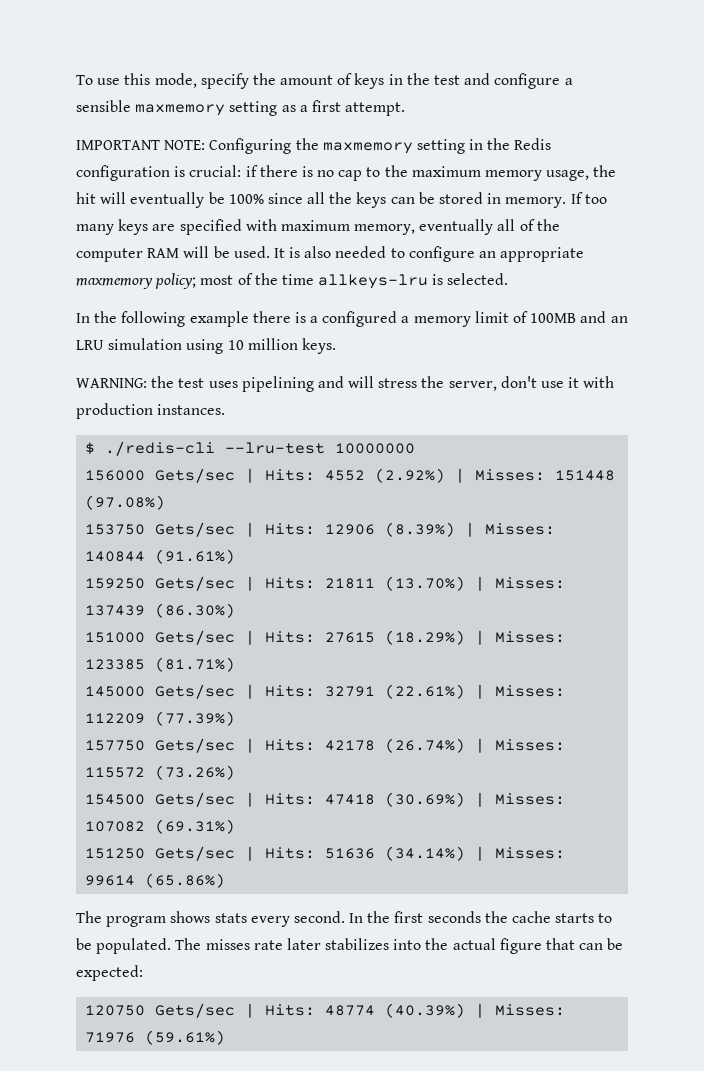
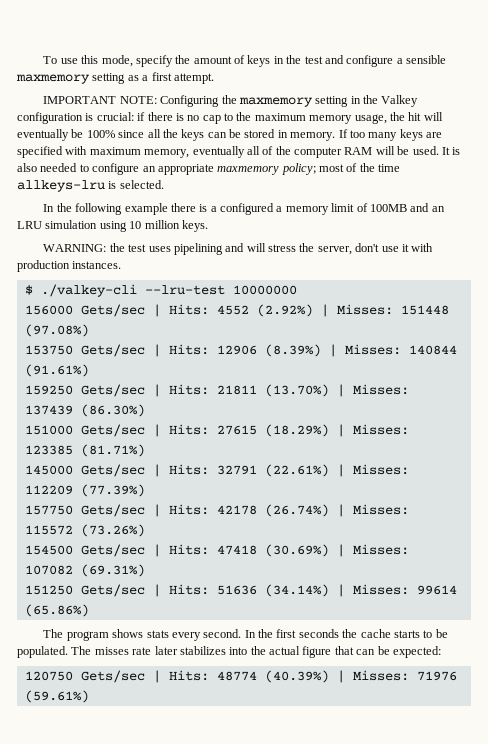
- IMPORTANT NOTE: Configuring the maxmemory setting in the Redis configuration is crucial: if there is no cap to the maximum memory usage, the hit will eventually be 100% since all the keys can be stored in memory.
+ IMPORTANT NOTE: Configuring the maxmemory setting in the Valkey configuration is crucial: if there is no cap to the maximum memory usage, the hit will eventually be 100% since all the keys can be stored in memory.
- $ ./redis-cli --lru-test 10000000
+ $ ./valkey-cli --lru-test 10000000

